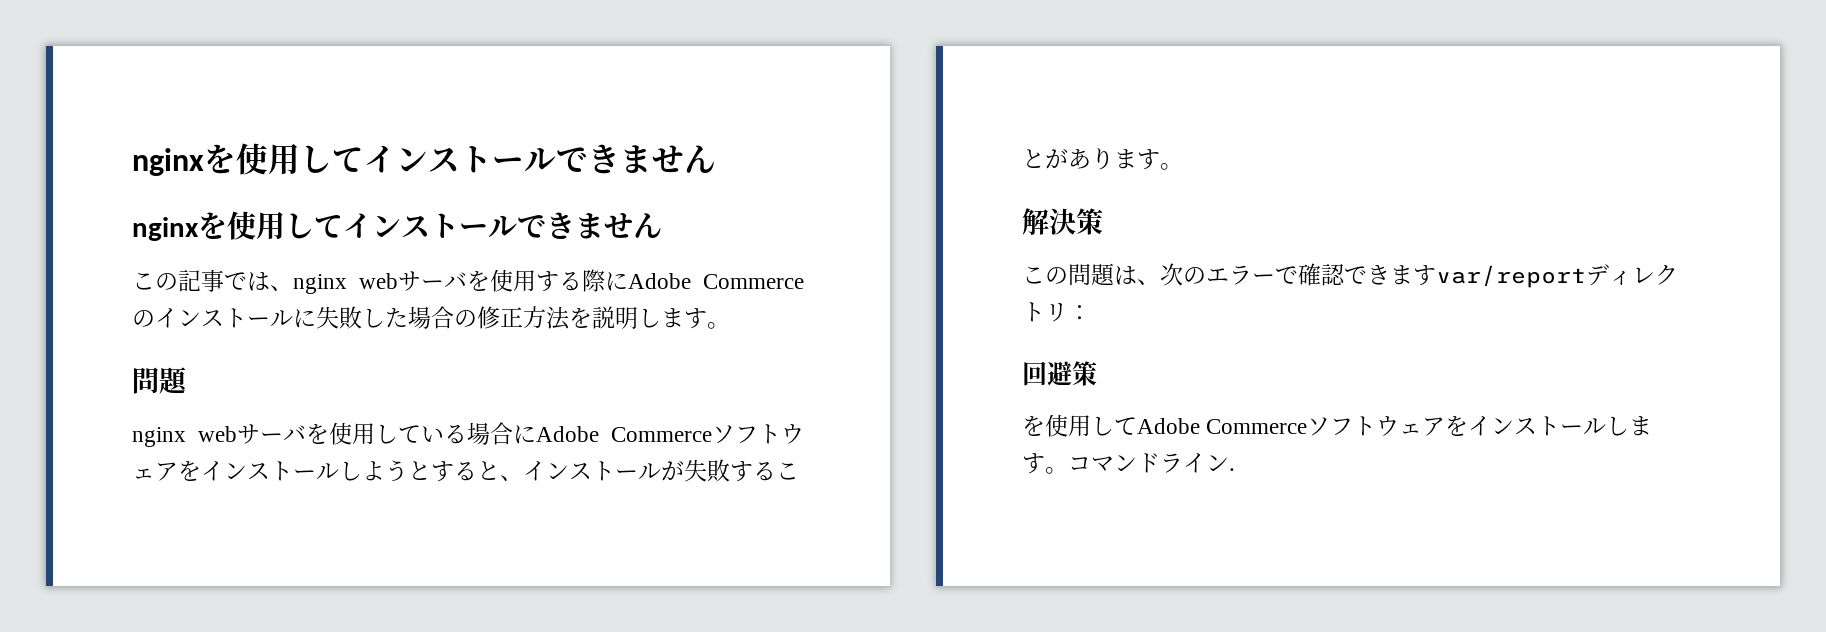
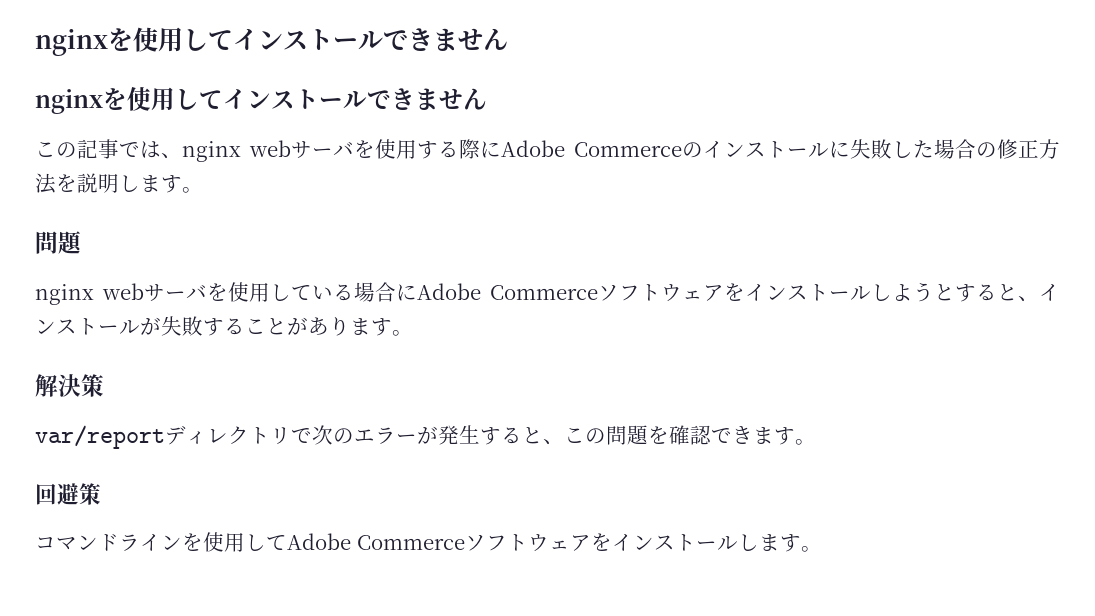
- この問題は、次のエラーで確認できますvar/reportディレクトリ：
+ var/reportディレクトリで次のエラーが発生すると、この問題を確認できます。
  回避策
- を使用してAdobe Commerceソフトウェアをインストールします。コマンドライン.
+ コマンドラインを使用してAdobe Commerceソフトウェアをインストールします。

